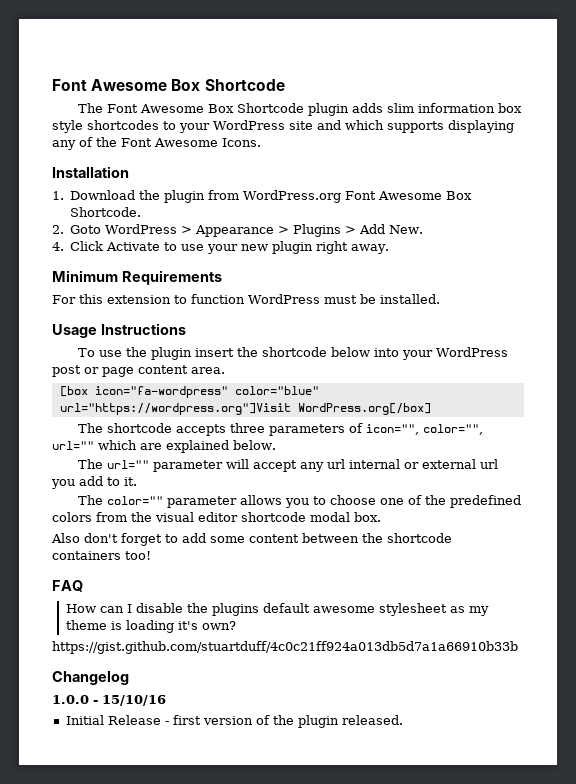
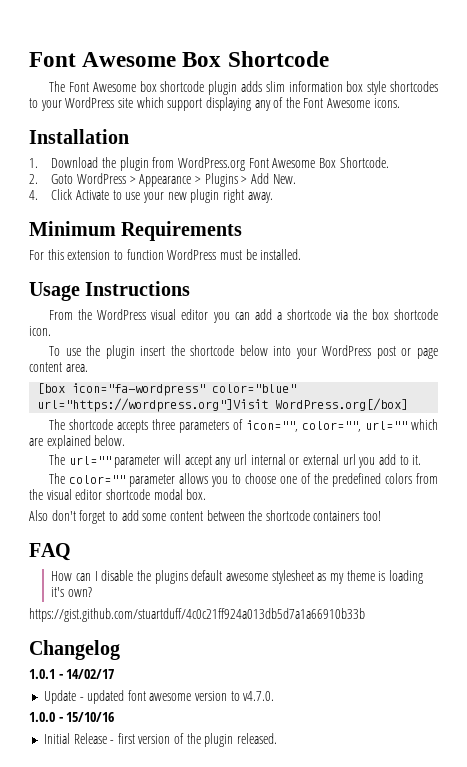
- The Font Awesome Box Shortcode plugin adds slim information box style shortcodes to your WordPress site and which supports displaying any of the Font Awesome Icons.
+ The Font Awesome box shortcode plugin adds slim information box style shortcodes to your WordPress site which support displaying any of the Font Awesome icons.
+ From the WordPress visual editor you can add a shortcode via the box shortcode icon.
+ 1.0.1 - 14/02/17
+ Update - updated font awesome version to v4.7.0.

